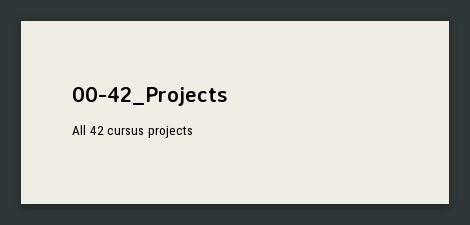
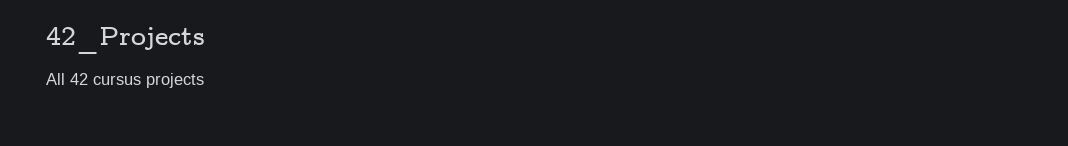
- 00-42_Projects
+ 42_Projects

